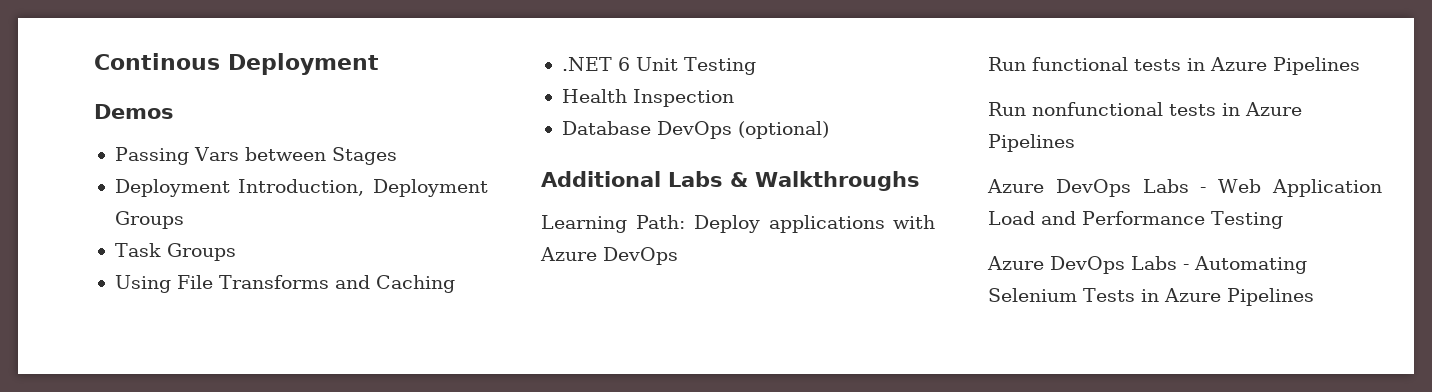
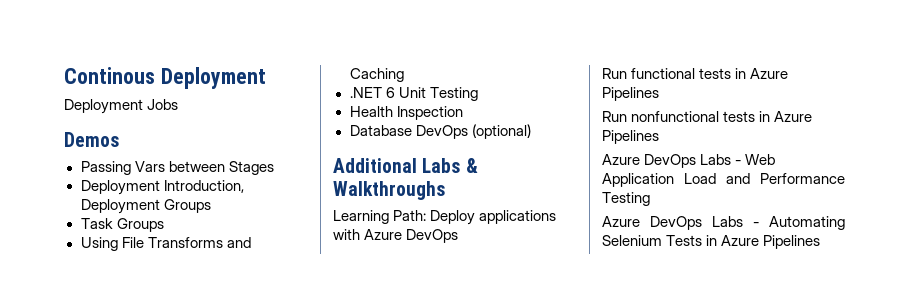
+ Deployment Jobs

